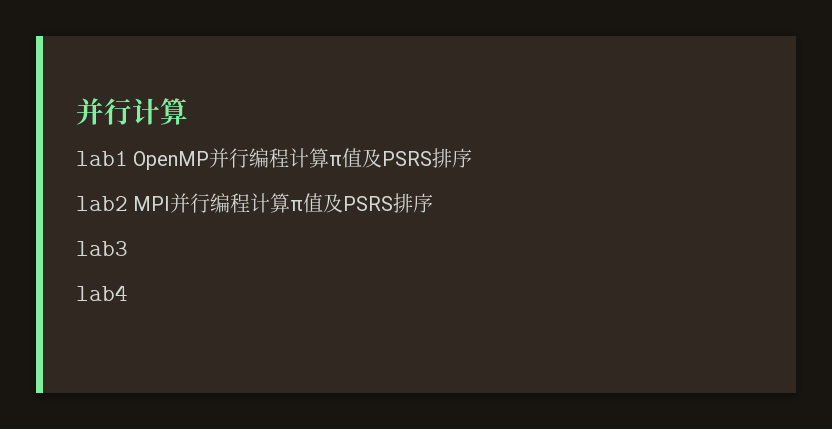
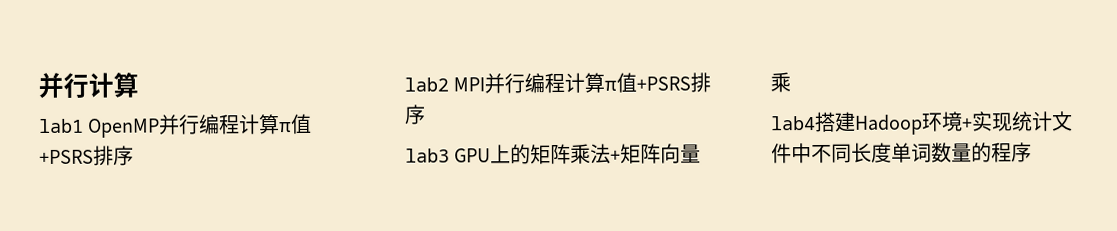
- lab1 OpenMP并行编程计算π值及PSRS排序
+ lab1 OpenMP并行编程计算π值+PSRS排序
- lab2 MPI并行编程计算π值及PSRS排序
+ lab2 MPI并行编程计算π值+PSRS排序
- lab3
- lab4
+ lab3 GPU上的矩阵乘法+矩阵向量乘
+ lab4搭建Hadoop环境+实现统计文件中不同长度单词数量的程序

